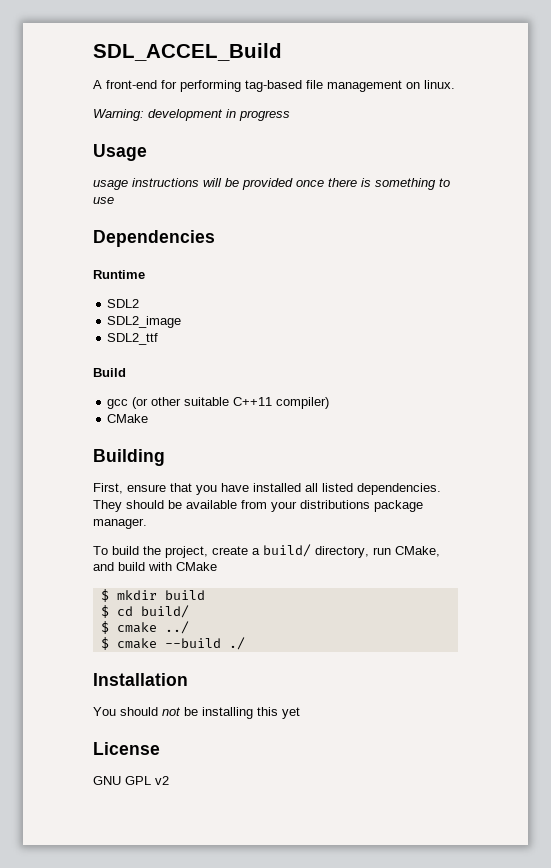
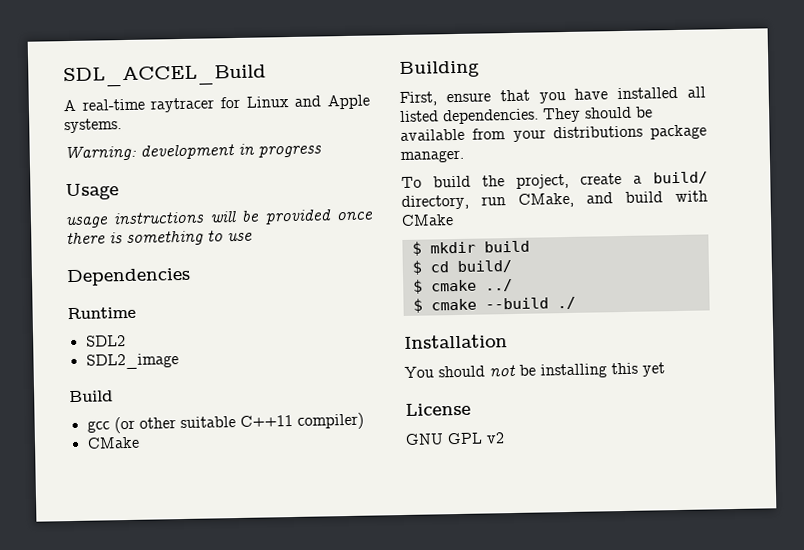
- A front-end for performing tag-based file management on linux.
+ A real-time raytracer for Linux and Apple systems.
- SDL2_ttf

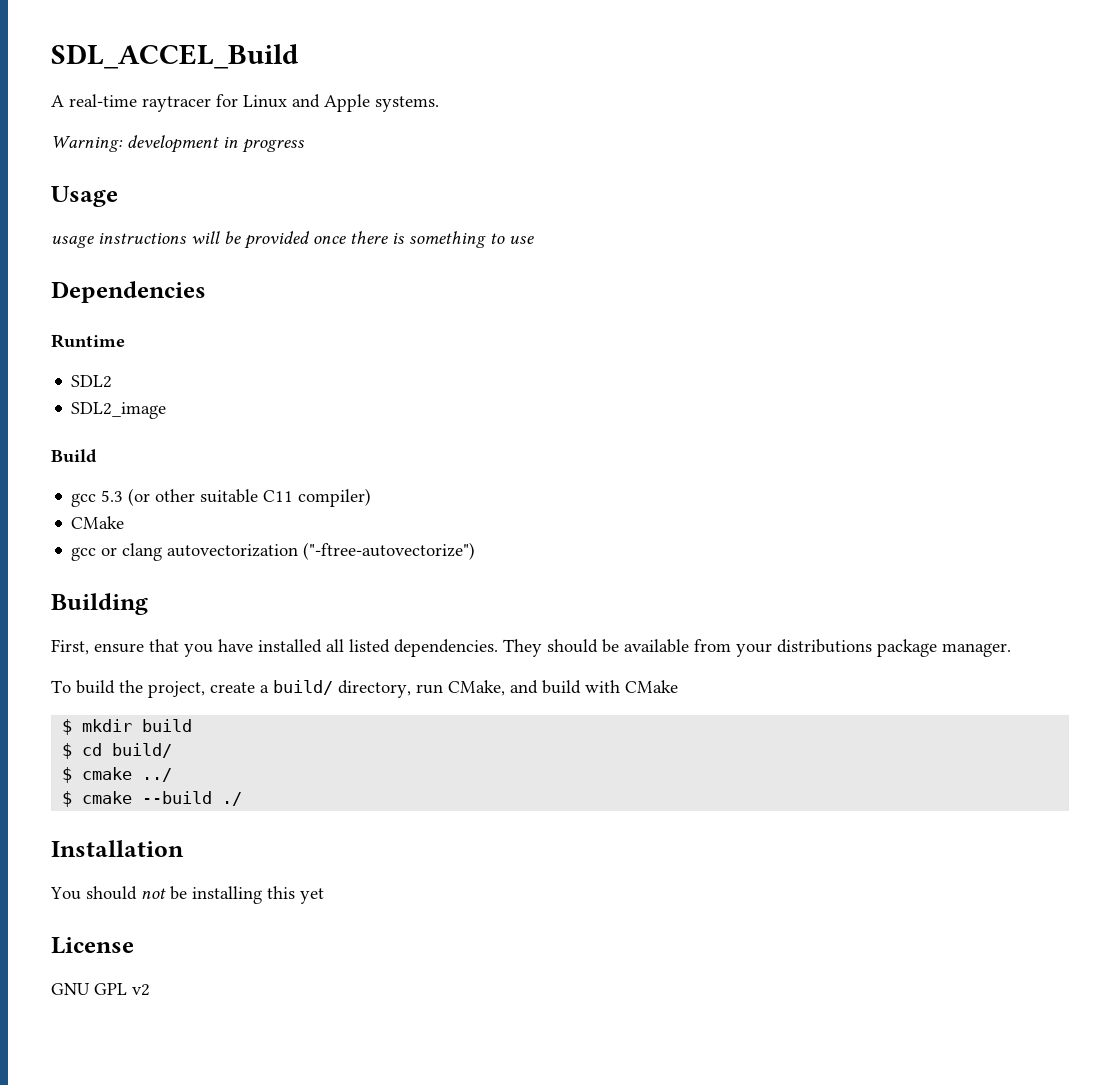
- gcc (or other suitable C++11 compiler)
+ gcc 5.3 (or other suitable C11 compiler)
+ gcc or clang autovectorization ("-ftree-autovectorize")

